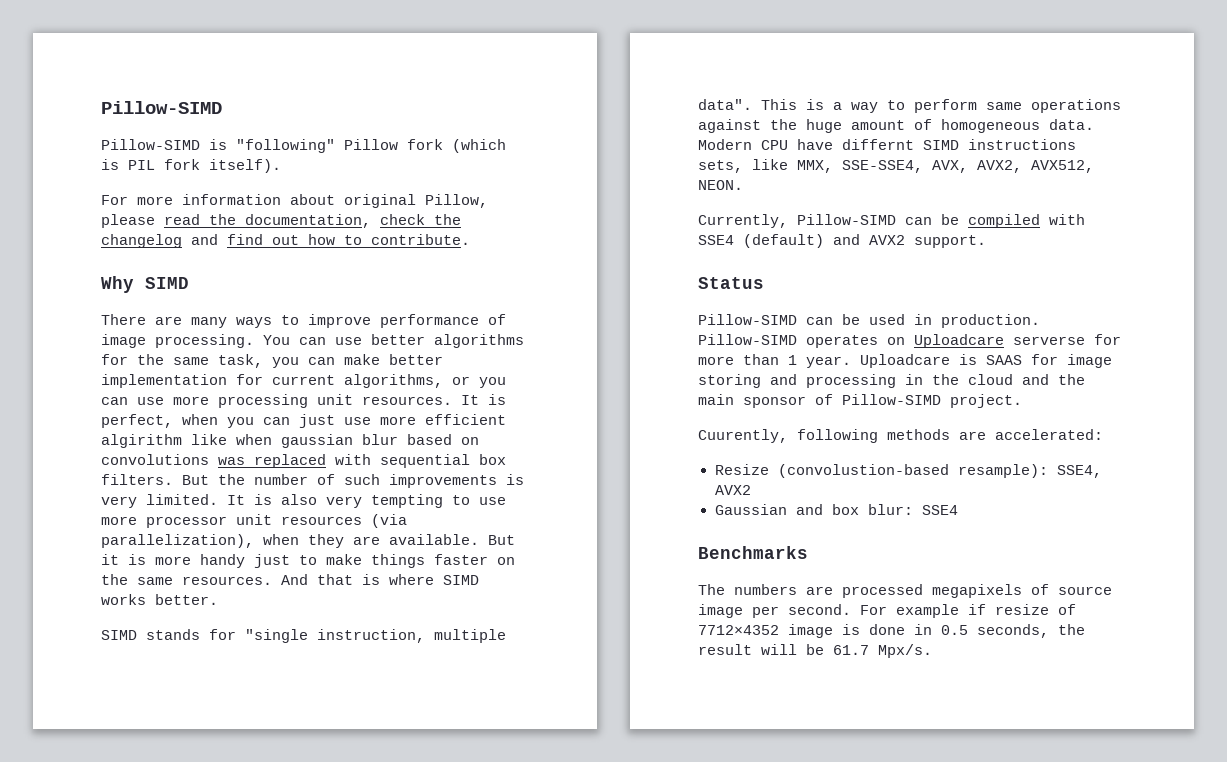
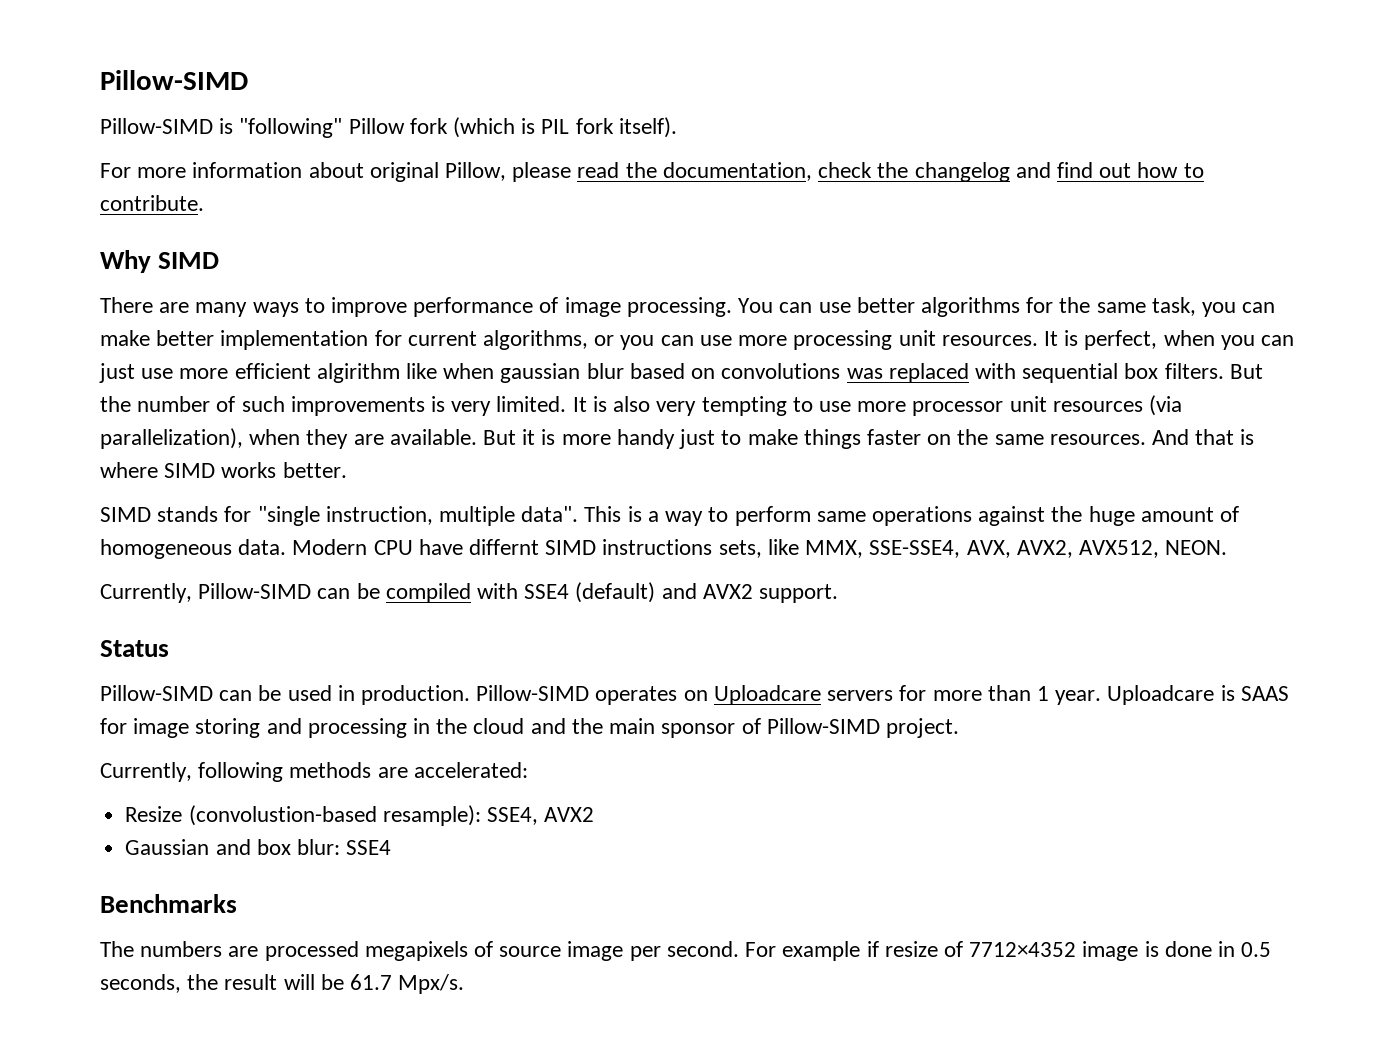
- Pillow-SIMD operates on Uploadcare serverse for more than 1 year.
+ Pillow-SIMD operates on Uploadcare servers for more than 1 year.
- Cuurently, following methods are accelerated:
+ Currently, following methods are accelerated:

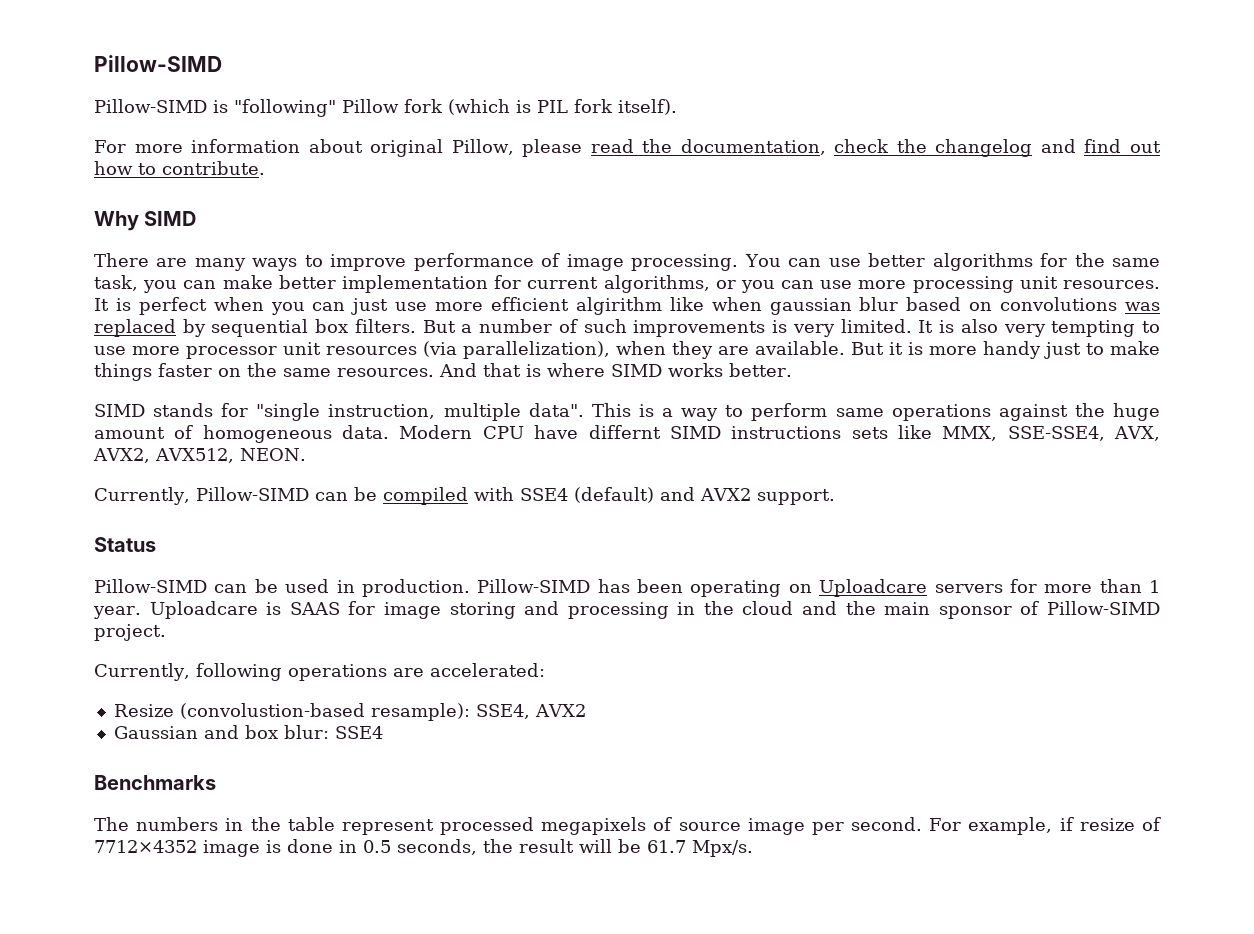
- It is perfect, when you can just use more efficient algirithm like when gaussian blur based on convolutions was replaced with sequential box filters.
+ It is perfect when you can just use more efficient algirithm like when gaussian blur based on convolutions was replaced by sequential box filters.
- But the number of such improvements is very limited.
+ But a number of such improvements is very limited.
- Modern CPU have differnt SIMD instructions sets, like MMX, SSE-SSE4, AVX, AVX2, AVX512, NEON.
+ Modern CPU have differnt SIMD instructions sets like MMX, SSE-SSE4, AVX, AVX2, AVX512, NEON.
- Pillow-SIMD operates on Uploadcare servers for more than 1 year.
+ Pillow-SIMD has been operating on Uploadcare servers for more than 1 year.
- Currently, following methods are accelerated:
+ Currently, following operations are accelerated:
- The numbers are processed megapixels of source image per second.
+ The numbers in the table represent processed megapixels of source image per second.
- For example if resize of 7712×4352 image is done in 0.5 seconds, the result will be 61.7 Mpx/s.
+ For example, if resize of 7712×4352 image is done in 0.5 seconds, the result will be 61.7 Mpx/s.

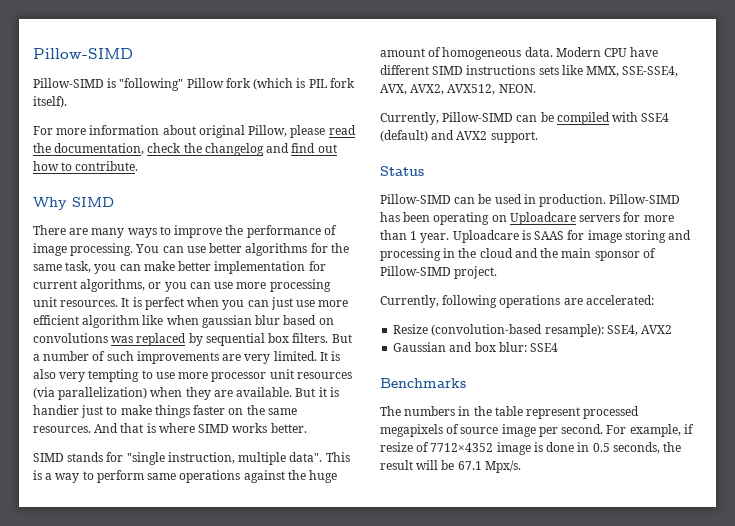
- There are many ways to improve performance of image processing.
+ There are many ways to improve the performance of image processing.
- It is perfect when you can just use more efficient algirithm like when gaussian blur based on convolutions was replaced by sequential box filters.
+ It is perfect when you can just use more efficient algorithm like when gaussian blur based on convolutions was replaced by sequential box filters.
- But a number of such improvements is very limited.
+ But a number of such improvements are very limited.
- It is also very tempting to use more processor unit resources (via parallelization), when they are available.
+ It is also very tempting to use more processor unit resources (via parallelization) when they are available.
- But it is more handy just to make things faster on the same resources.
+ But it is handier just to make things faster on the same resources.
- Modern CPU have differnt SIMD instructions sets like MMX, SSE-SSE4, AVX, AVX2, AVX512, NEON.
+ Modern CPU have different SIMD instructions sets like MMX, SSE-SSE4, AVX, AVX2, AVX512, NEON.
- Resize (convolustion-based resample): SSE4, AVX2
+ Resize (convolution-based resample): SSE4, AVX2
- For example, if resize of 7712×4352 image is done in 0.5 seconds, the result will be 61.7 Mpx/s.
+ For example, if resize of 7712×4352 image is done in 0.5 seconds, the result will be 67.1 Mpx/s.

